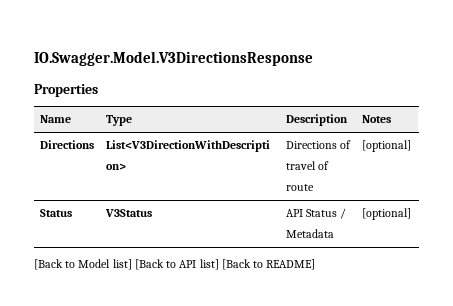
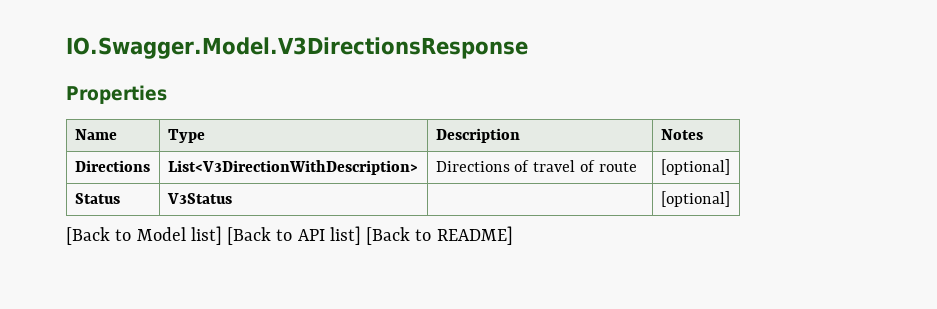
- Status | V3Status | API Status / Metadata | [optional]
+ Status | V3Status | | [optional]

